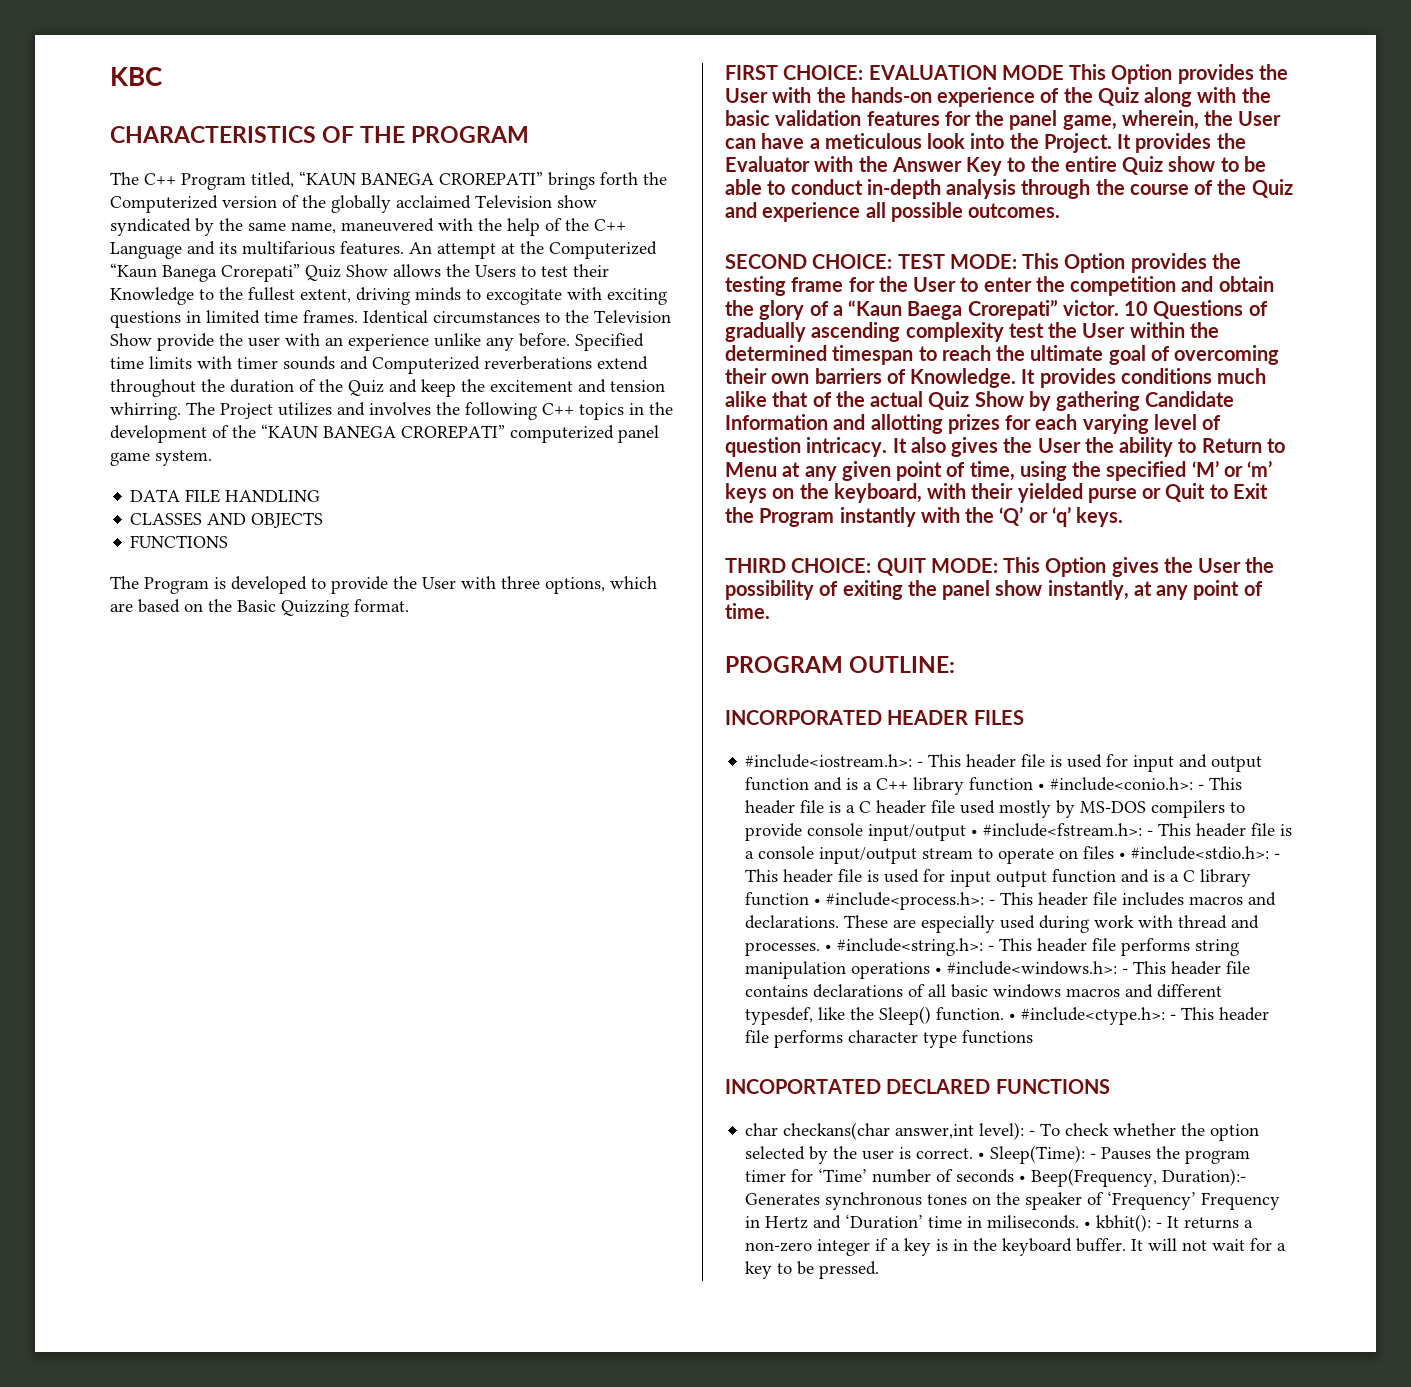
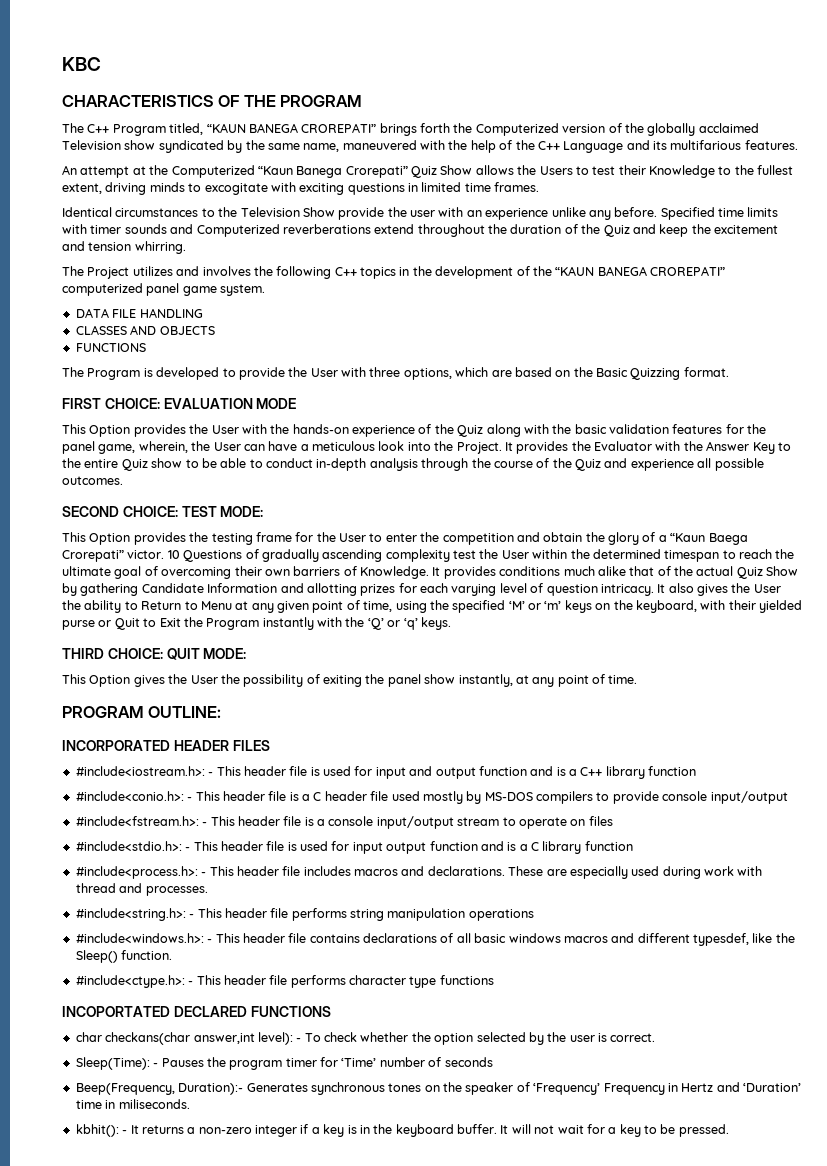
- The C++ Program titled, “KAUN BANEGA CROREPATI” brings forth the Computerized version of the globally acclaimed Television show syndicated by the same name, maneuvered with the help of the C++ Language and its multifarious features. An attempt at the Computerized “Kaun Banega Crorepati” Quiz Show allows the Users to test their Knowledge to the fullest extent, driving minds to excogitate with exciting questions in limited time frames. Identical circumstances to the Television Show provide the user with an experience unlike any before.
+ The C++ Program titled, “KAUN BANEGA CROREPATI” brings forth the Computerized version of the globally acclaimed Television show syndicated by the same name, maneuvered with the help of the C++ Language and its multifarious features.
+ An attempt at the Computerized “Kaun Banega Crorepati” Quiz Show allows the Users to test their Knowledge to the fullest extent, driving minds to excogitate with exciting questions in limited time frames.
+ Identical circumstances to the Television Show provide the user with an experience unlike any before.
- Specified time limits with timer sounds and Computerized reverberations extend throughout the duration of the Quiz and keep the excitement and tension whirring. The Project utilizes and involves the following C++ topics in the development of the “KAUN BANEGA CROREPATI” computerized panel game system.
+ Specified time limits with timer sounds and Computerized reverberations extend throughout the duration of the Quiz and keep the excitement and tension whirring.
+ The Project utilizes and involves the following C++ topics in the development of the “KAUN BANEGA CROREPATI” computerized panel game system.
- FIRST CHOICE: EVALUATION MODE This Option provides the User with the hands-on experience of the Quiz along with the basic validation features for the panel game, wherein, the User can have a meticulous look into the Project.
+ FIRST CHOICE: EVALUATION MODE
+ This Option provides the User with the hands-on experience of the Quiz along with the basic validation features for the panel game, wherein, the User can have a meticulous look into the Project.
- SECOND CHOICE: TEST MODE: This Option provides the testing frame for the User to enter the competition and obtain the glory of a “Kaun Baega Crorepati” victor.
+ SECOND CHOICE: TEST MODE:
+ This Option provides the testing frame for the User to enter the competition and obtain the glory of a “Kaun Baega Crorepati” victor.
- THIRD CHOICE: QUIT MODE: This Option gives the User the possibility of exiting the panel show instantly, at any point of time.
+ THIRD CHOICE: QUIT MODE:
+ This Option gives the User the possibility of exiting the panel show instantly, at any point of time.
- - This header file is used for input and output function and is a C++ library function • #include<conio.h>:
+ - This header file is used for input and output function and is a C++ library function
+ #include<conio.h>:
- - This header file is a C header file used mostly by MS-DOS compilers to provide console input/output • #include<fstream.h>:
+ - This header file is a C header file used mostly by MS-DOS compilers to provide console input/output
+ #include<fstream.h>:
- - This header file is a console input/output stream to operate on files • #include<stdio.h>:
+ - This header file is a console input/output stream to operate on files
+ #include<stdio.h>:
- - This header file is used for input output function and is a C library function • #include<process.h>:
+ - This header file is used for input output function and is a C library function
+ #include<process.h>:
- These are especially used during work with thread and processes. • #include<string.h>: - This header file performs string manipulation operations • #include<windows.h>: - This header file contains declarations of all basic windows macros and different typesdef, like the Sleep() function. • #include<ctype.h>: - This header file performs character type functions
+ These are especially used during work with thread and processes.
+ #include<string.h>: - This header file performs string manipulation operations
+ #include<windows.h>: - This header file contains declarations of all basic windows macros and different typesdef, like the Sleep() function.
+ #include<ctype.h>: - This header file performs character type functions
- char checkans(char answer,int level): - To check whether the option selected by the user is correct. • Sleep(Time): - Pauses the program timer for ‘Time’ number of seconds • Beep(Frequency, Duration):- Generates synchronous tones on the speaker of ‘Frequency’ Frequency in Hertz and ‘Duration’ time in miliseconds. • kbhit(): - It returns a non-zero integer if a key is in the keyboard buffer.
+ char checkans(char answer,int level): - To check whether the option selected by the user is correct.
+ Sleep(Time): - Pauses the program timer for ‘Time’ number of seconds
+ Beep(Frequency, Duration):- Generates synchronous tones on the speaker of ‘Frequency’ Frequency in Hertz and ‘Duration’ time in miliseconds.
+ kbhit(): - It returns a non-zero integer if a key is in the keyboard buffer.

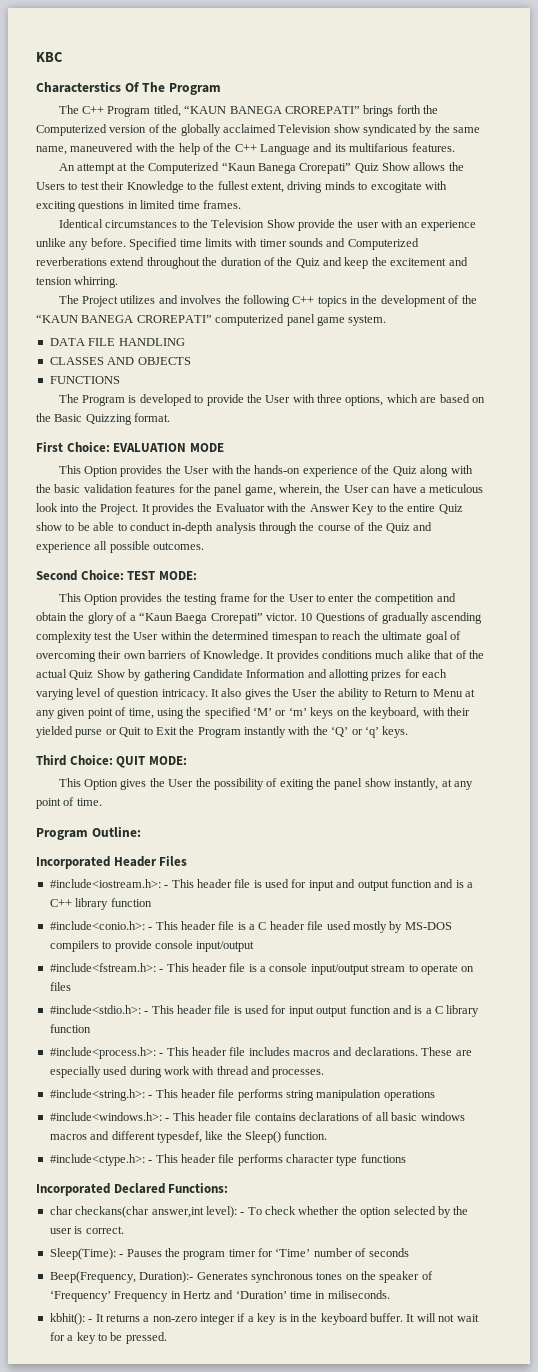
- CHARACTERISTICS OF THE PROGRAM
+ Characterstics Of The Program
- FIRST CHOICE: EVALUATION MODE
+ First Choice: EVALUATION MODE
- SECOND CHOICE: TEST MODE:
+ Second Choice: TEST MODE:
- THIRD CHOICE: QUIT MODE:
+ Third Choice: QUIT MODE:
- PROGRAM OUTLINE:
- INCORPORATED HEADER FILES
+ Program Outline:
+ Incorporated Header Files
- INCOPORTATED DECLARED FUNCTIONS
+ Incorporated Declared Functions:

